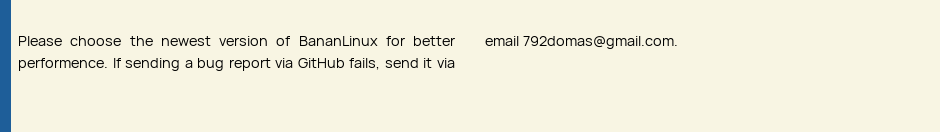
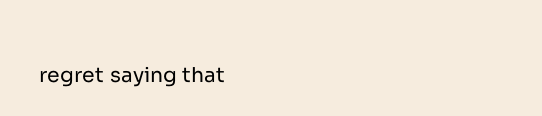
- Please choose the newest version of BananLinux for better performence. If sending a bug report via GitHub fails, send it via email 792domas@gmail.com.
+ regret saying that

